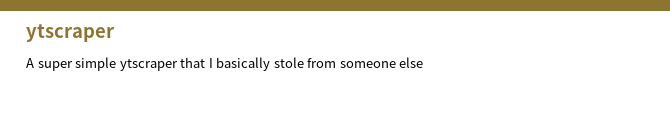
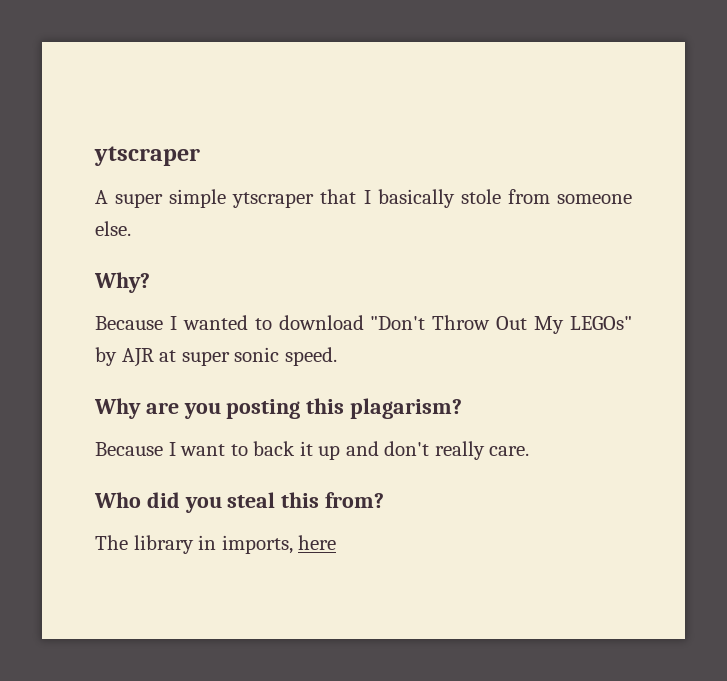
- A super simple ytscraper that I basically stole from someone else
+ A super simple ytscraper that I basically stole from someone else.
+ Why?
+ Because I wanted to download "Don't Throw Out My LEGOs" by AJR at super sonic speed.
+ Why are you posting this plagarism?
+ Because I want to back it up and don't really care.
+ Who did you steal this from?
+ The library in imports, here

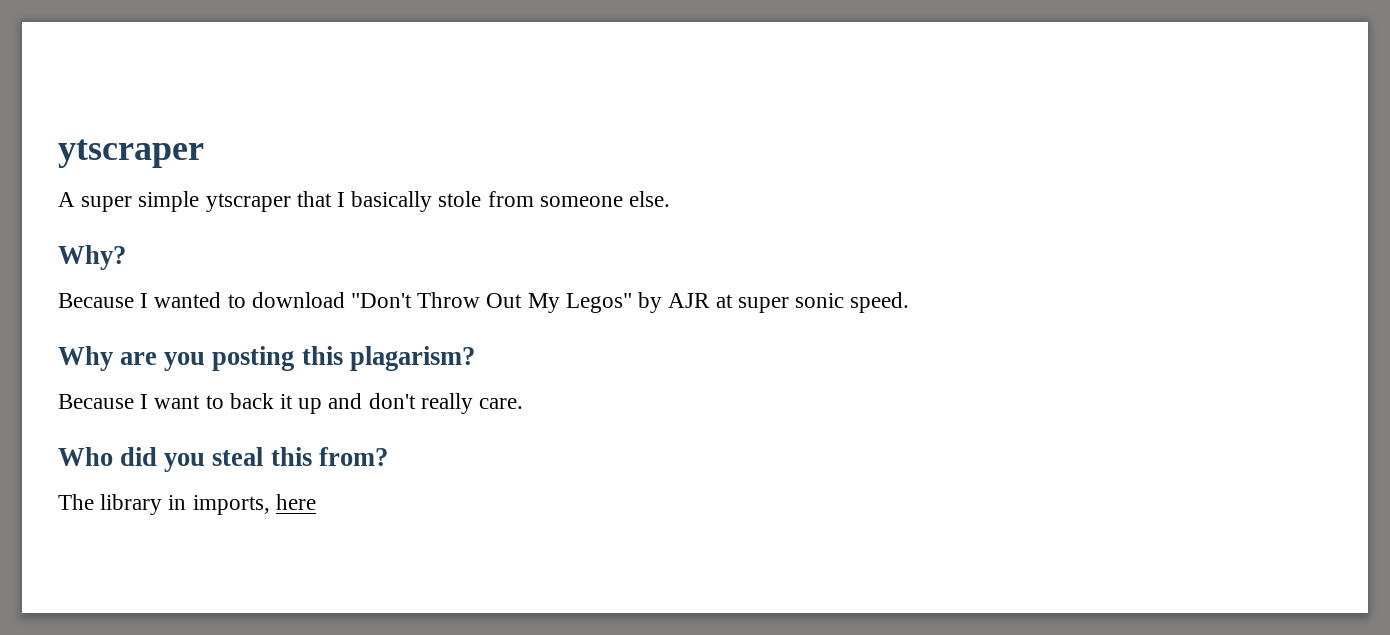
- Because I wanted to download "Don't Throw Out My LEGOs" by AJR at super sonic speed.
+ Because I wanted to download "Don't Throw Out My Legos" by AJR at super sonic speed.

